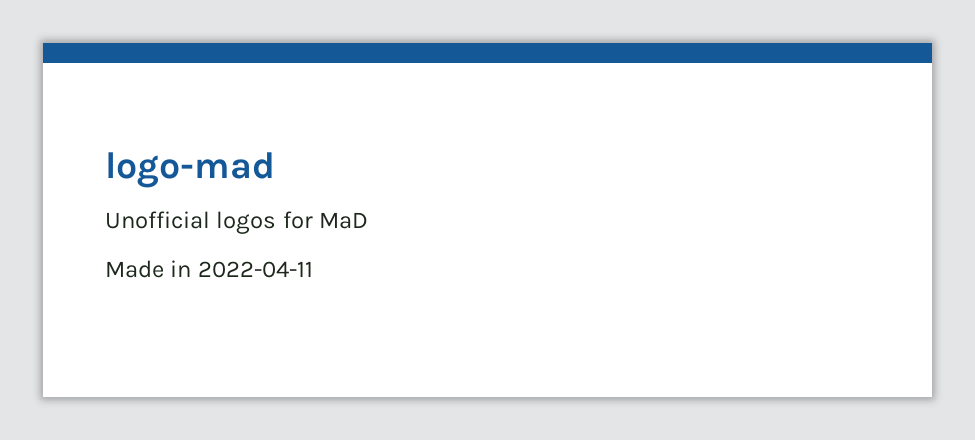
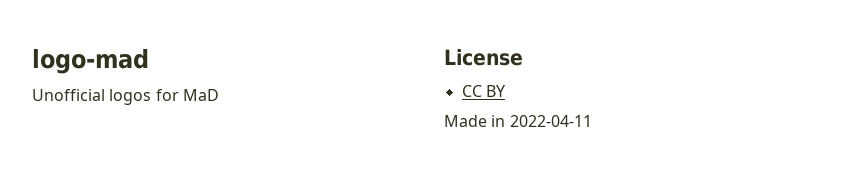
+ License
+ CC BY

